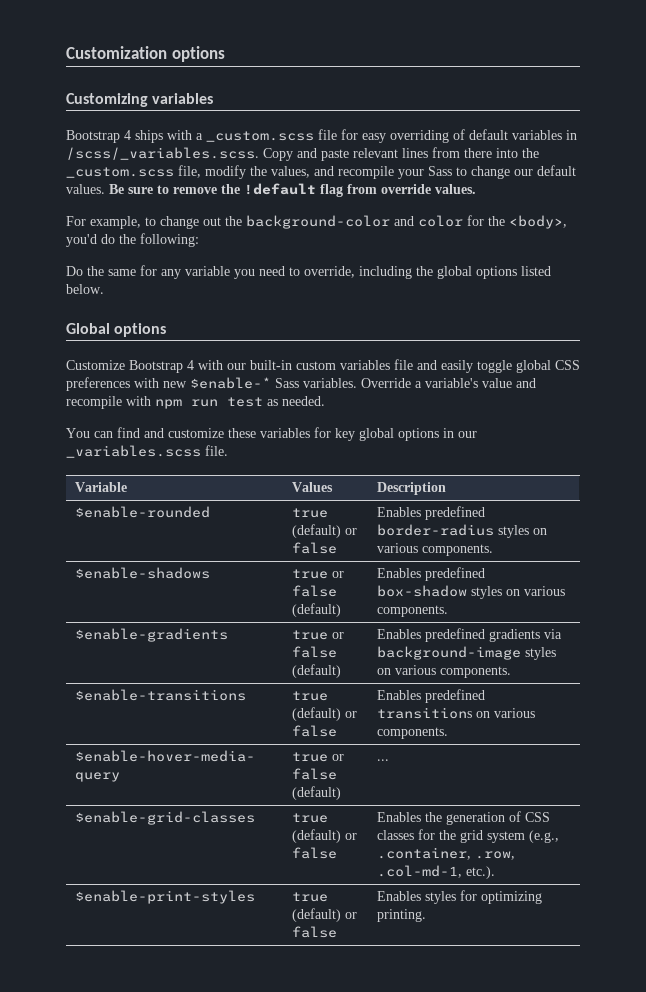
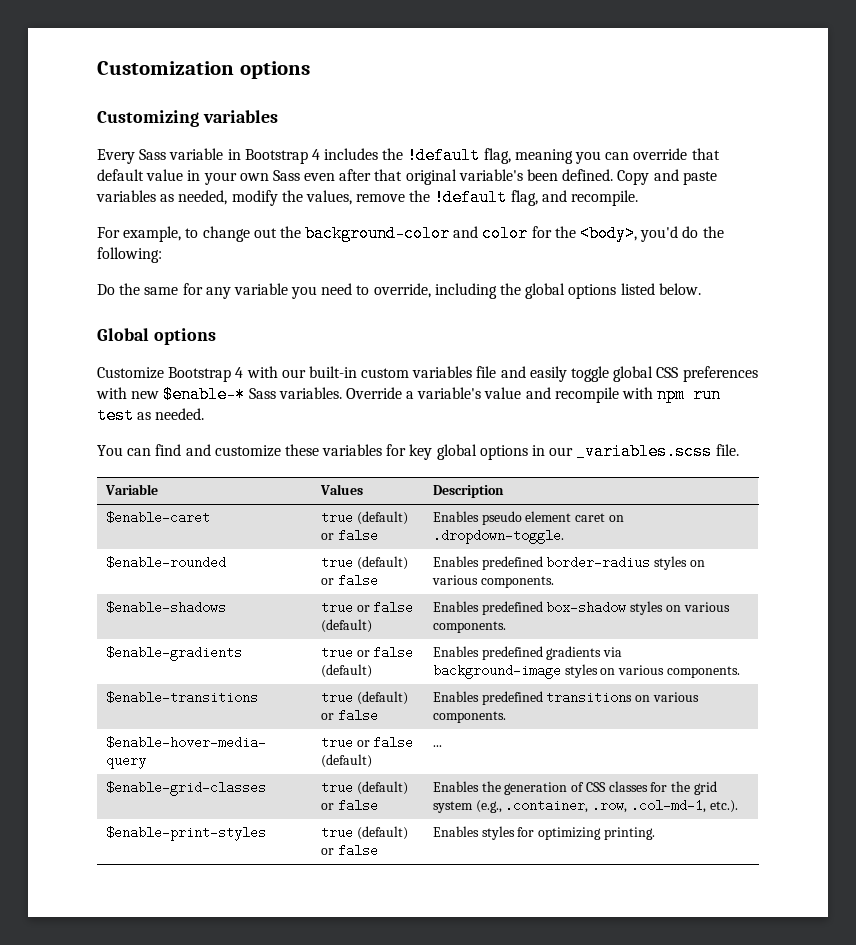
- Bootstrap 4 ships with a _custom.scss file for easy overriding of default variables in /scss/_variables.scss. Copy and paste relevant lines from there into the _custom.scss file, modify the values, and recompile your Sass to change our default values. Be sure to remove the !default flag from override values.
+ Every Sass variable in Bootstrap 4 includes the !default flag, meaning you can override that default value in your own Sass even after that original variable's been defined. Copy and paste variables as needed, modify the values, remove the !default flag, and recompile.
+ $enable-caret | true (default) or false | Enables pseudo element caret on .dropdown-toggle.

